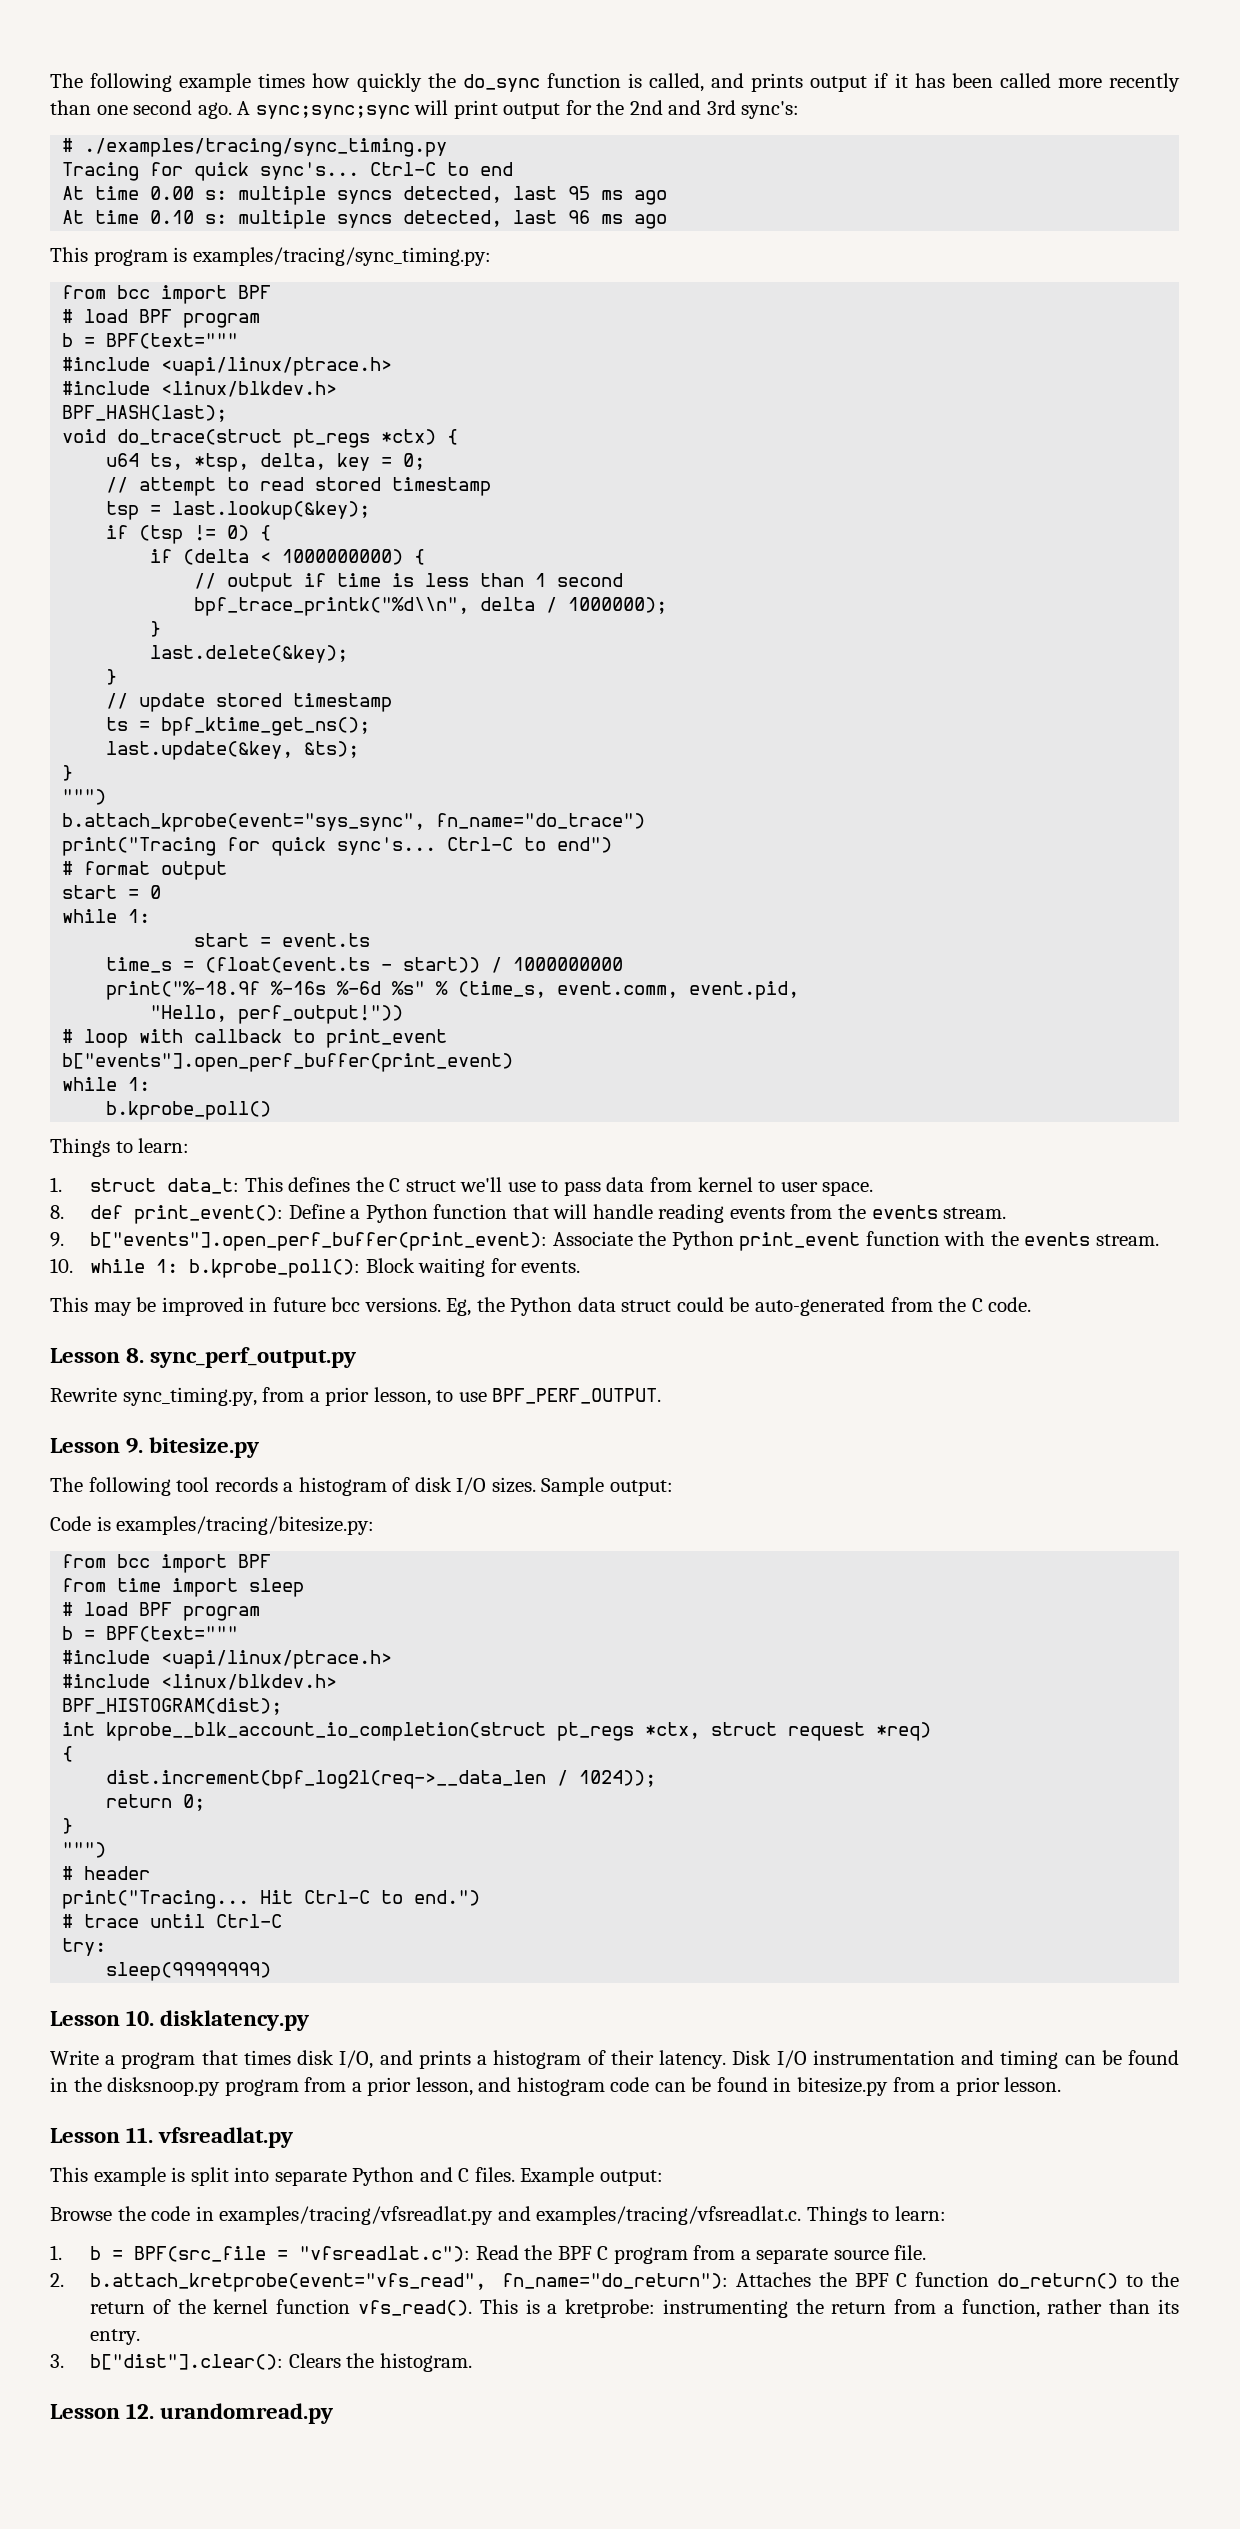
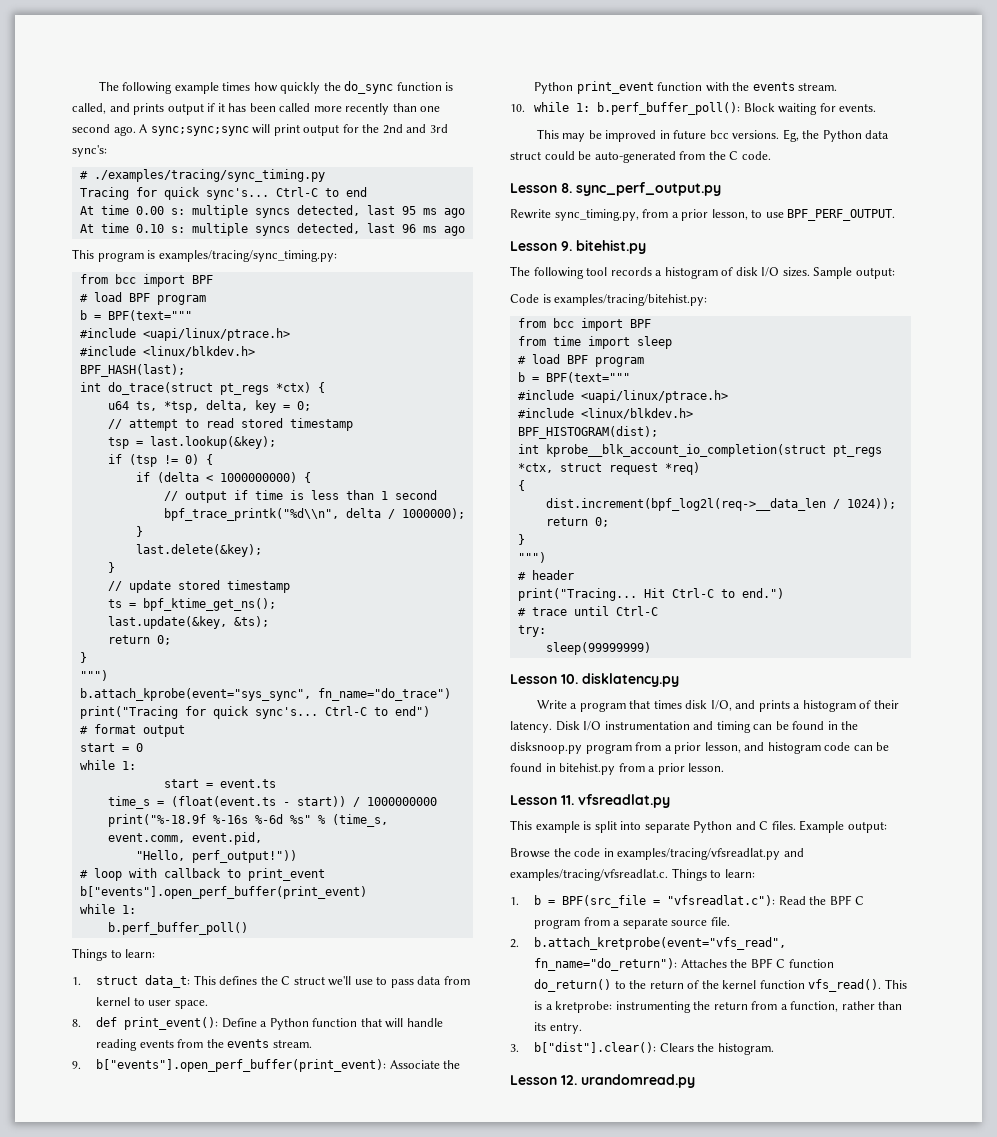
- void do_trace(struct pt_regs *ctx) {
+ int do_trace(struct pt_regs *ctx) {
  last.update(&key, &ts);
+ return 0;
- b.kprobe_poll()
+ b.perf_buffer_poll()
- 10. while 1: b.kprobe_poll(): Block waiting for events.
+ 10. while 1: b.perf_buffer_poll(): Block waiting for events.
- Lesson 9. bitesize.py
+ Lesson 9. bitehist.py
- Code is examples/tracing/bitesize.py:
+ Code is examples/tracing/bitehist.py:
- Disk I/O instrumentation and timing can be found in the disksnoop.py program from a prior lesson, and histogram code can be found in bitesize.py from a prior lesson.
+ Disk I/O instrumentation and timing can be found in the disksnoop.py program from a prior lesson, and histogram code can be found in bitehist.py from a prior lesson.

